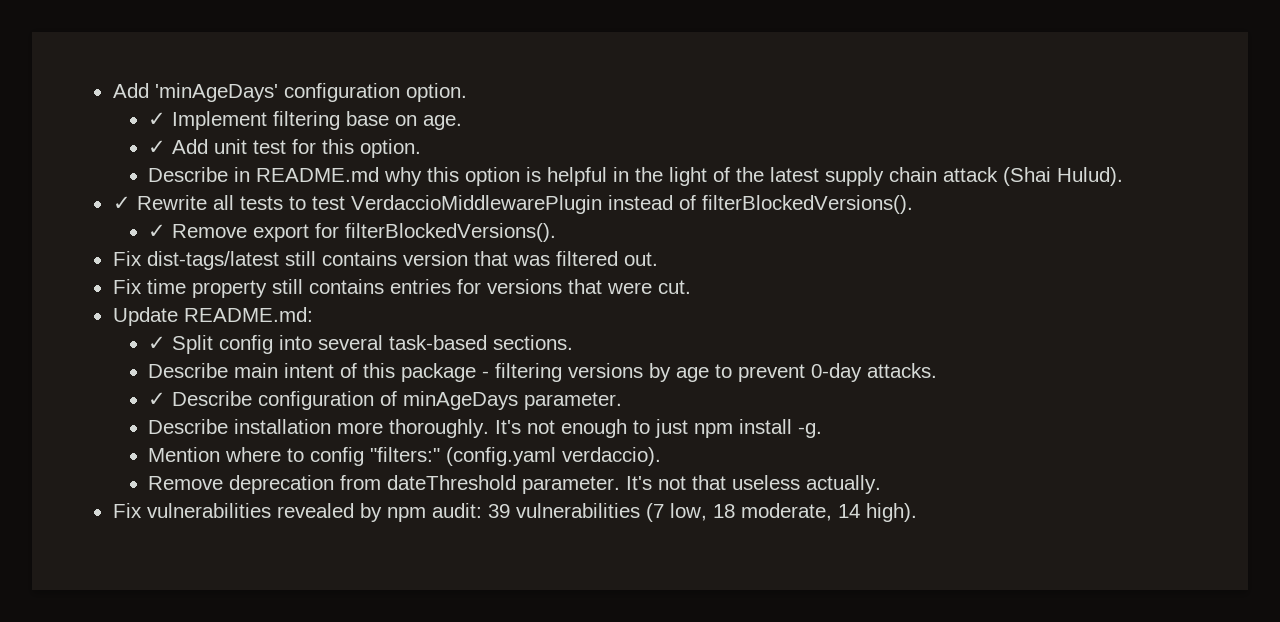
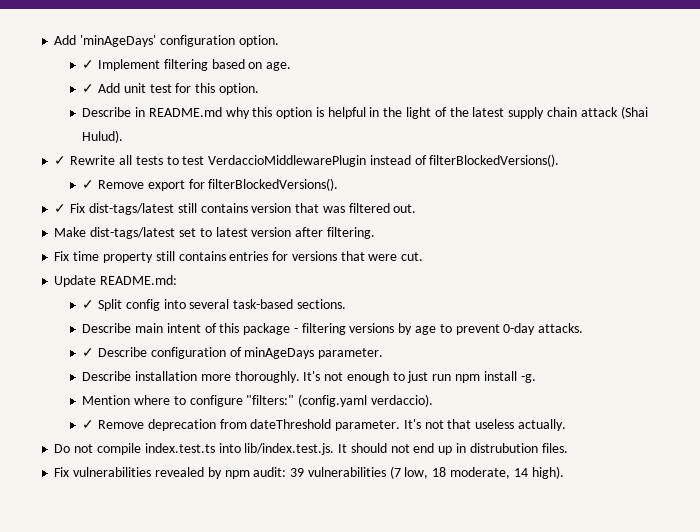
- ✓ Implement filtering base on age.
+ ✓ Implement filtering based on age.
- Fix dist-tags/latest still contains version that was filtered out.
+ ✓ Fix dist-tags/latest still contains version that was filtered out.
+ Make dist-tags/latest set to latest version after filtering.
- It's not enough to just npm install -g.
+ It's not enough to just run npm install -g.
- Mention where to config "filters:" (config.yaml verdaccio).
+ Mention where to configure "filters:" (config.yaml verdaccio).
- Remove deprecation from dateThreshold parameter.
+ ✓ Remove deprecation from dateThreshold parameter.
+ Do not compile index.test.ts into lib/index.test.js. It should not end up in distrubution files.

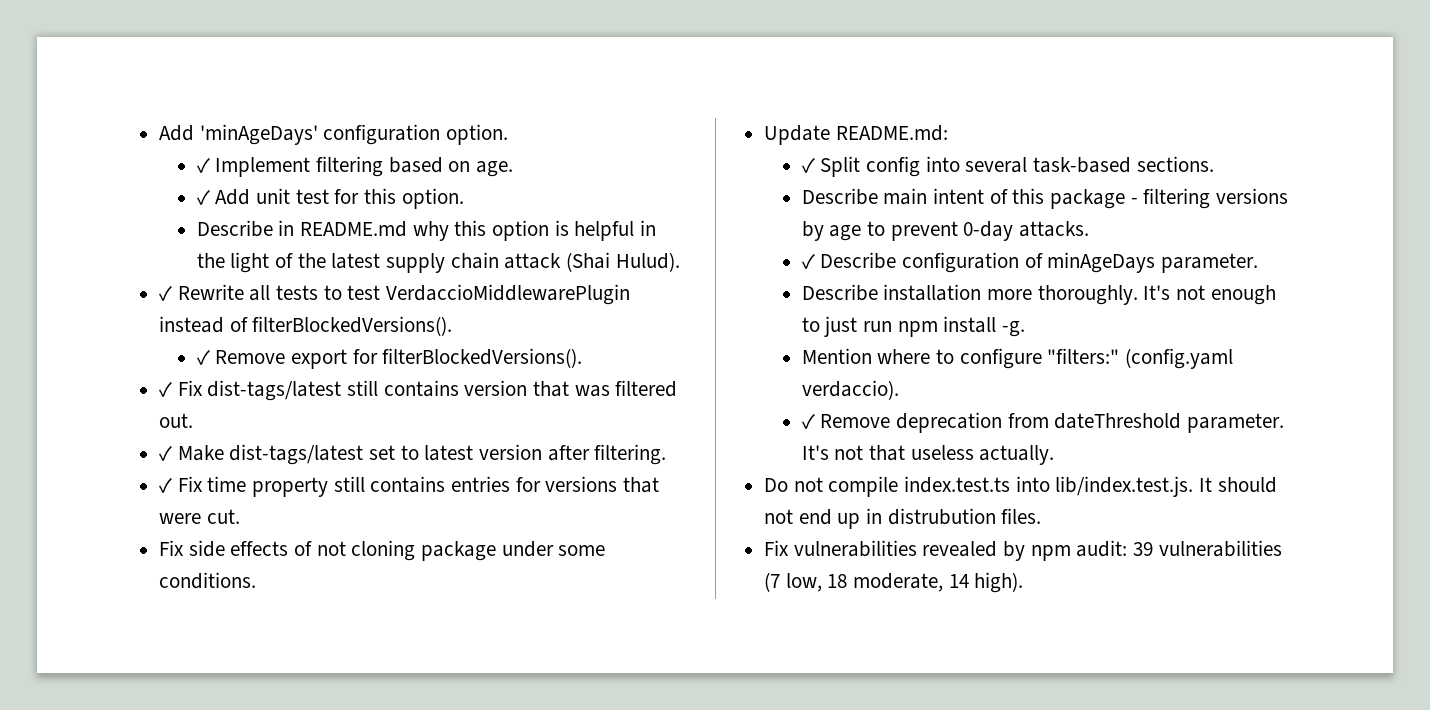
- Make dist-tags/latest set to latest version after filtering.
+ ✓ Make dist-tags/latest set to latest version after filtering.
- Fix time property still contains entries for versions that were cut.
+ ✓ Fix time property still contains entries for versions that were cut.
+ Fix side effects of not cloning package under some conditions.

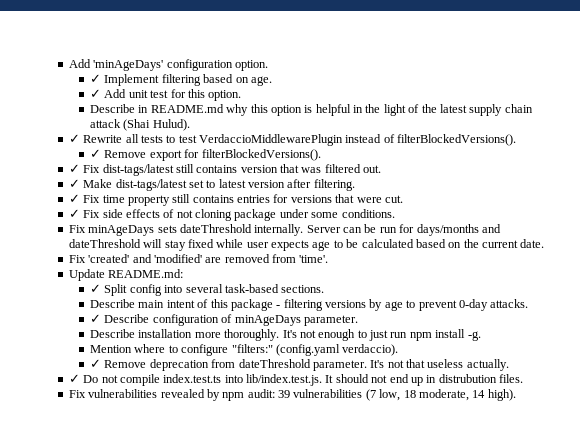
- Fix side effects of not cloning package under some conditions.
+ ✓ Fix side effects of not cloning package under some conditions.
+ Fix minAgeDays sets dateThreshold internally. Server can be run for days/months and dateThreshold will stay fixed while user expects age to be calculated based on the current date.
+ Fix 'created' and 'modified' are removed from 'time'.
- Do not compile index.test.ts into lib/index.test.js. It should not end up in distrubution files.
+ ✓ Do not compile index.test.ts into lib/index.test.js. It should not end up in distrubution files.

